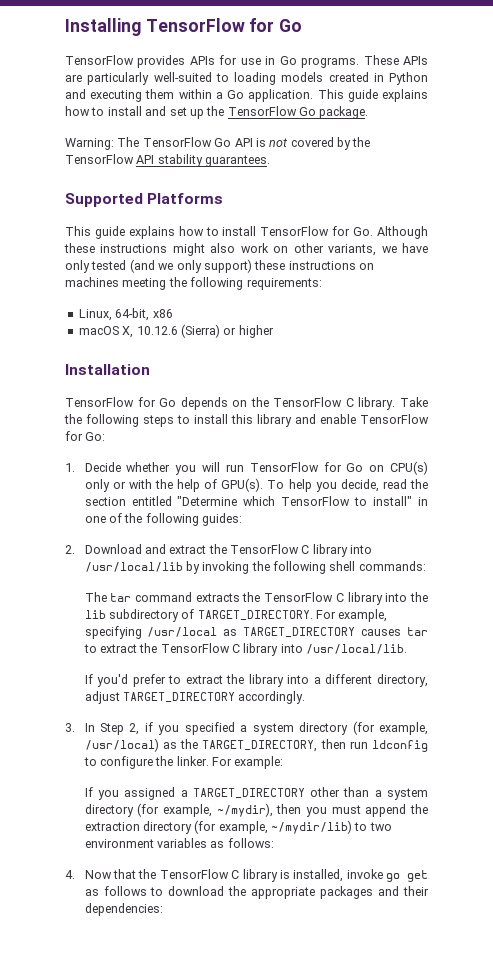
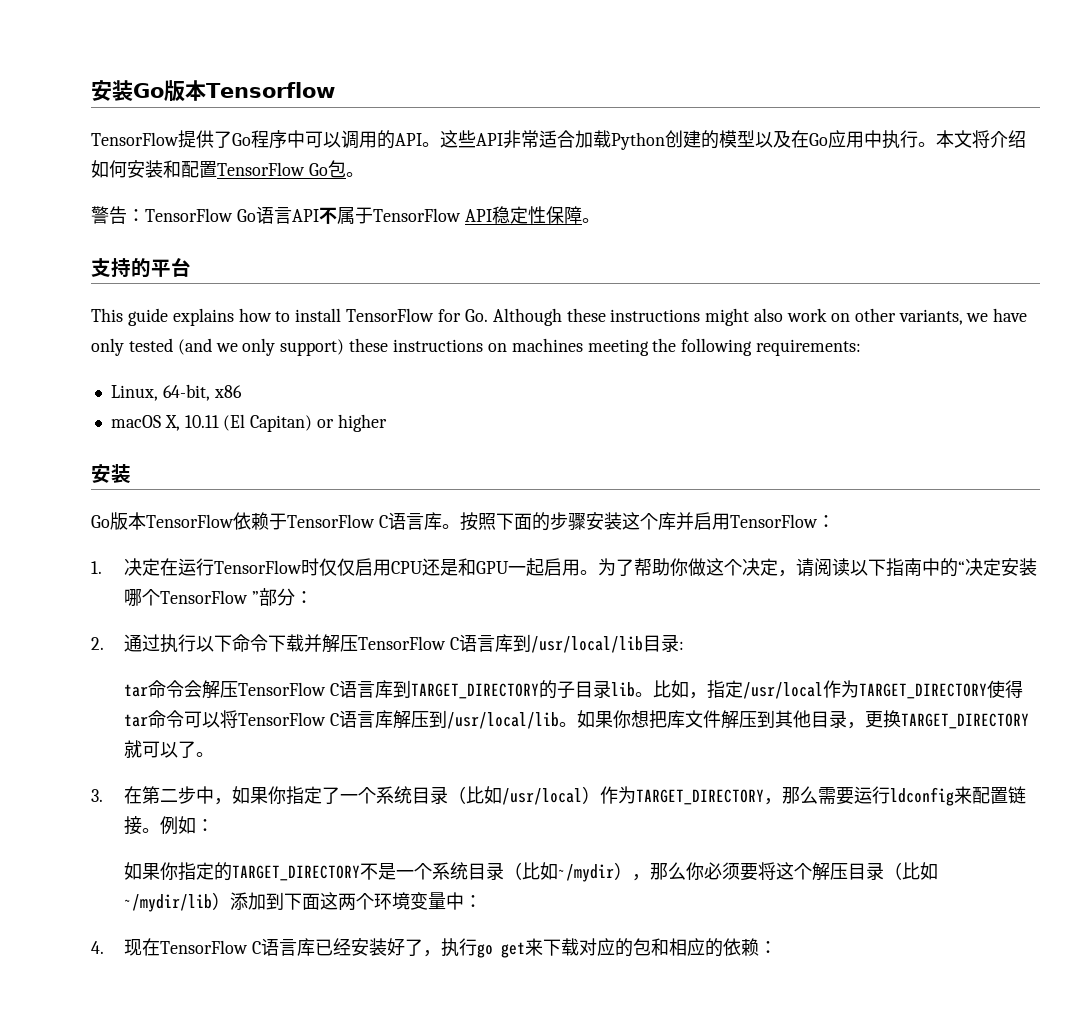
- Installing TensorFlow for Go
- TensorFlow provides APIs for use in Go programs. These APIs are particularly well-suited to loading models created in Python and executing them within a Go application. This guide explains how to install and set up the TensorFlow Go package.
- Warning: The TensorFlow Go API is not covered by the TensorFlow API stability guarantees.
- Supported Platforms
+ 安装Go版本Tensorflow
+ TensorFlow提供了Go程序中可以调用的API。这些API非常适合加载Python创建的模型以及在Go应用中执行。本文将介绍如何安装和配置TensorFlow Go包。
+ 警告：TensorFlow Go语言API不属于TensorFlow API稳定性保障。
+ 支持的平台
- macOS X, 10.12.6 (Sierra) or higher
- Installation
- TensorFlow for Go depends on the TensorFlow C library. Take the following steps to install this library and enable TensorFlow for Go:
- 1. Decide whether you will run TensorFlow for Go on CPU(s) only or with the help of GPU(s). To help you decide, read the section entitled "Determine which TensorFlow to install" in one of the following guides:
- 2. Download and extract the TensorFlow C library into /usr/local/lib by invoking the following shell commands:
- The tar command extracts the TensorFlow C library into the lib subdirectory of TARGET_DIRECTORY. For example, specifying /usr/local as TARGET_DIRECTORY causes tar to extract the TensorFlow C library into /usr/local/lib.
- If you'd prefer to extract the library into a different directory, adjust TARGET_DIRECTORY accordingly.
- 3. In Step 2, if you specified a system directory (for example, /usr/local) as the TARGET_DIRECTORY, then run ldconfig to configure the linker. For example:
- If you assigned a TARGET_DIRECTORY other than a system directory (for example, ~/mydir), then you must append the extraction directory (for example, ~/mydir/lib) to two environment variables as follows:
- 4. Now that the TensorFlow C library is installed, invoke go get as follows to download the appropriate packages and their dependencies:
+ macOS X, 10.11 (El Capitan) or higher
+ 安装
+ Go版本TensorFlow依赖于TensorFlow C语言库。按照下面的步骤安装这个库并启用TensorFlow：
+ 1.决定在运行TensorFlow时仅仅启用CPU还是和GPU一起启用。为了帮助你做这个决定，请阅读以下指南中的“决定安装哪个TensorFlow ”部分：
+ 2.通过执行以下命令下载并解压TensorFlow C语言库到/usr/local/lib目录:
+ tar命令会解压TensorFlow C语言库到TARGET_DIRECTORY的子目录lib。比如，指定/usr/local作为TARGET_DIRECTORY使得tar命令可以将TensorFlow C语言库解压到/usr/local/lib。如果你想把库文件解压到其他目录，更换TARGET_DIRECTORY就可以了。
+ 3.在第二步中，如果你指定了一个系统目录（比如/usr/local）作为TARGET_DIRECTORY，那么需要运行ldconfig来配置链接。例如：
+ 如果你指定的TARGET_DIRECTORY不是一个系统目录（比如~/mydir），那么你必须要将这个解压目录（比如~/mydir/lib）添加到下面这两个环境变量中：
+ 4.现在TensorFlow C语言库已经安装好了，执行go get来下载对应的包和相应的依赖：

